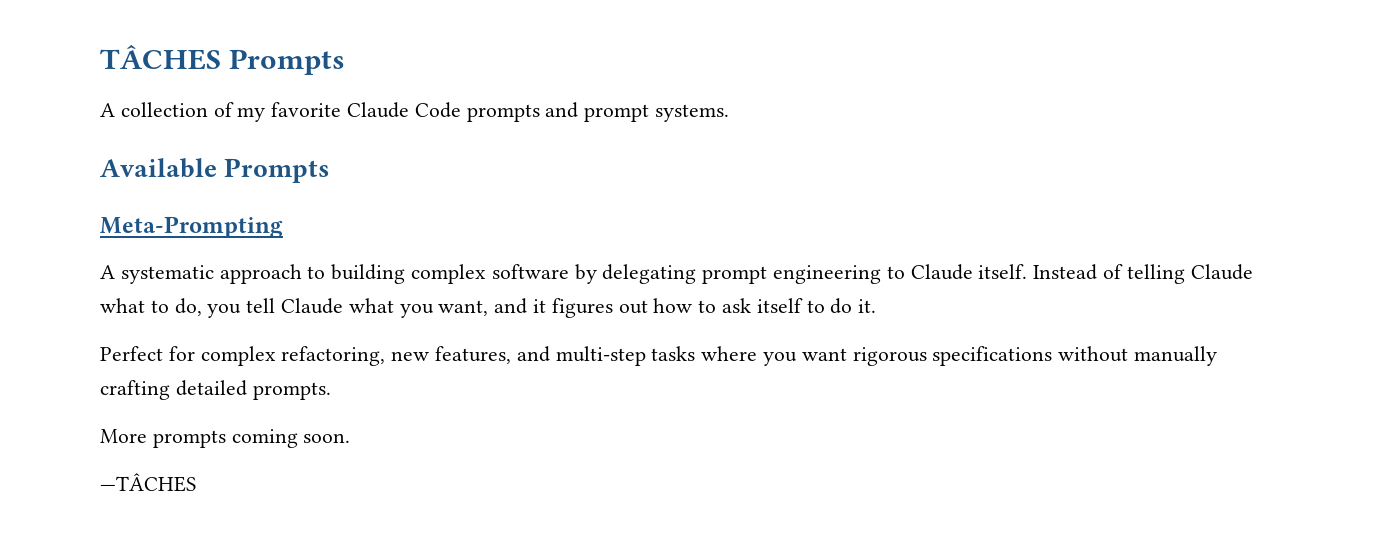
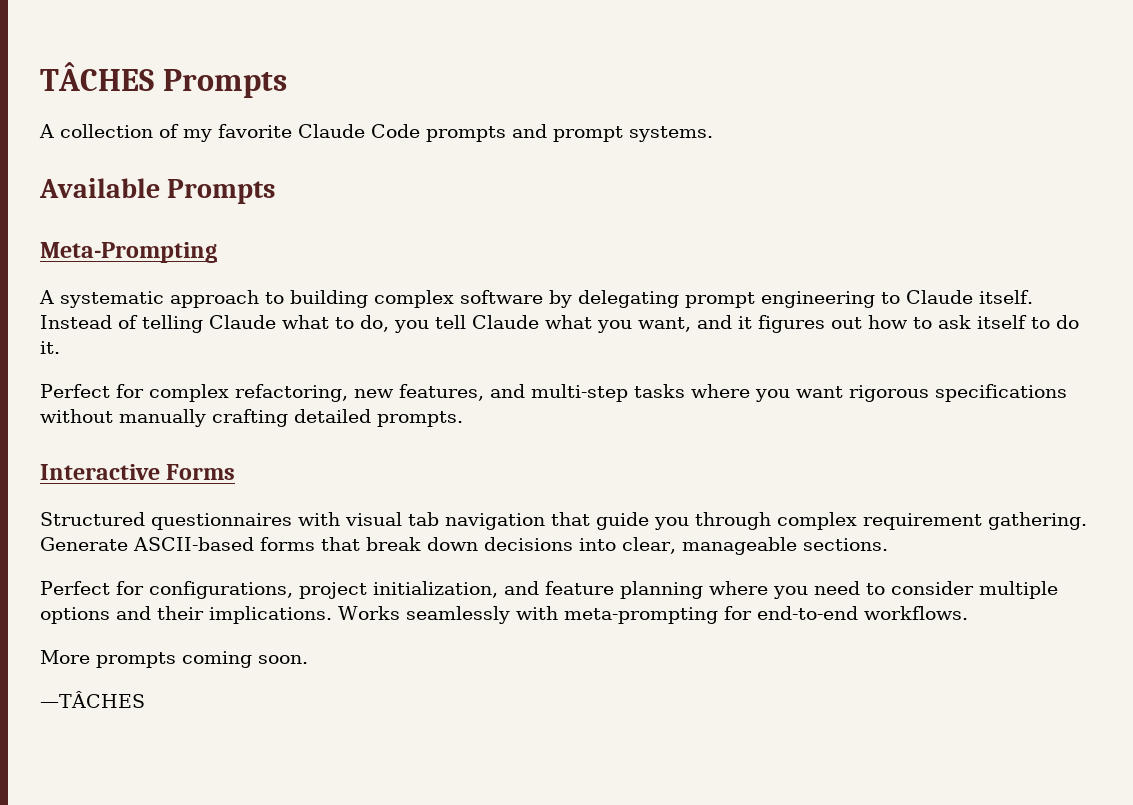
+ Interactive Forms
+ Structured questionnaires with visual tab navigation that guide you through complex requirement gathering. Generate ASCII-based forms that break down decisions into clear, manageable sections.
+ Perfect for configurations, project initialization, and feature planning where you need to consider multiple options and their implications. Works seamlessly with meta-prompting for end-to-end workflows.

